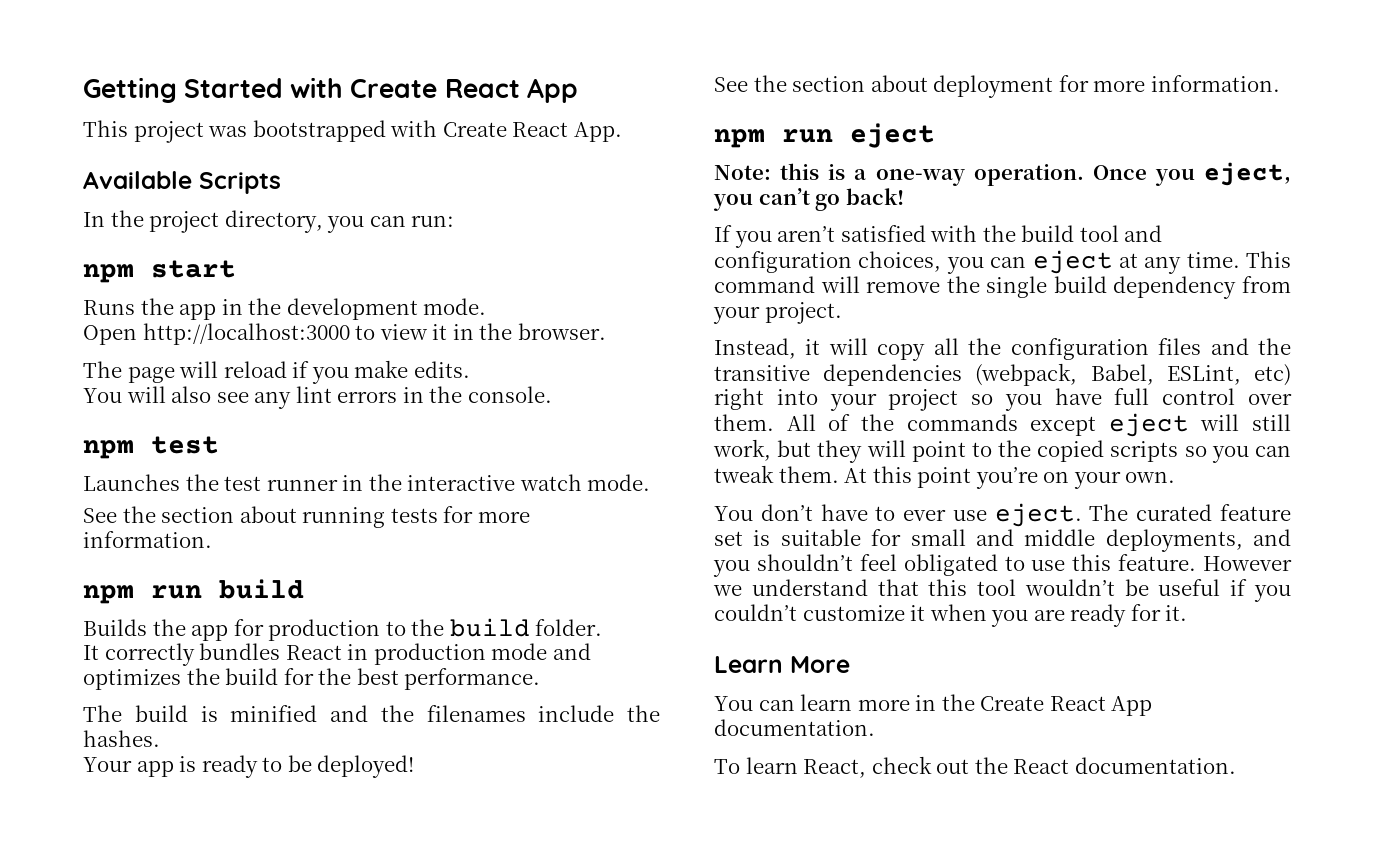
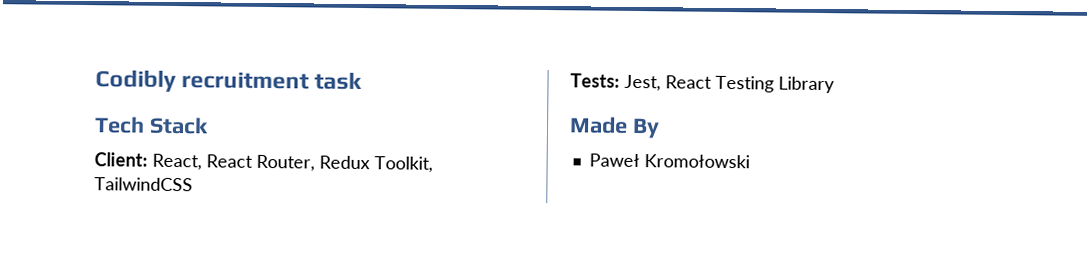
- Getting Started with Create React App
- This project was bootstrapped with Create React App.
- Available Scripts
- In the project directory, you can run:
- npm start
- Runs the app in the development mode.
- Open http://localhost:3000 to view it in the browser.
- The page will reload if you make edits.
- You will also see any lint errors in the console.
- npm test
- Launches the test runner in the interactive watch mode.
- See the section about running tests for more information.
- npm run build
- Builds the app for production to the build folder.
- It correctly bundles React in production mode and optimizes the build for the best performance.
- The build is minified and the filenames include the hashes.
- Your app is ready to be deployed!
- See the section about deployment for more information.
- npm run eject
- Note: this is a one-way operation. Once you eject, you can’t go back!
- If you aren’t satisfied with the build tool and configuration choices, you can eject at any time. This command will remove the single build dependency from your project.
- Instead, it will copy all the configuration files and the transitive dependencies (webpack, Babel, ESLint, etc) right into your project so you have full control over them. All of the commands except eject will still work, but they will point to the copied scripts so you can tweak them. At this point you’re on your own.
- You don’t have to ever use eject. The curated feature set is suitable for small and middle deployments, and you shouldn’t feel obligated to use this feature. However we understand that this tool wouldn’t be useful if you couldn’t customize it when you are ready for it.
- Learn More
- You can learn more in the Create React App documentation.
- To learn React, check out the React documentation.
+ Codibly recruitment task
+ Tech Stack
+ Client: React, React Router, Redux Toolkit, TailwindCSS
+ Tests: Jest, React Testing Library
+ Made By
+ Paweł Kromołowski

